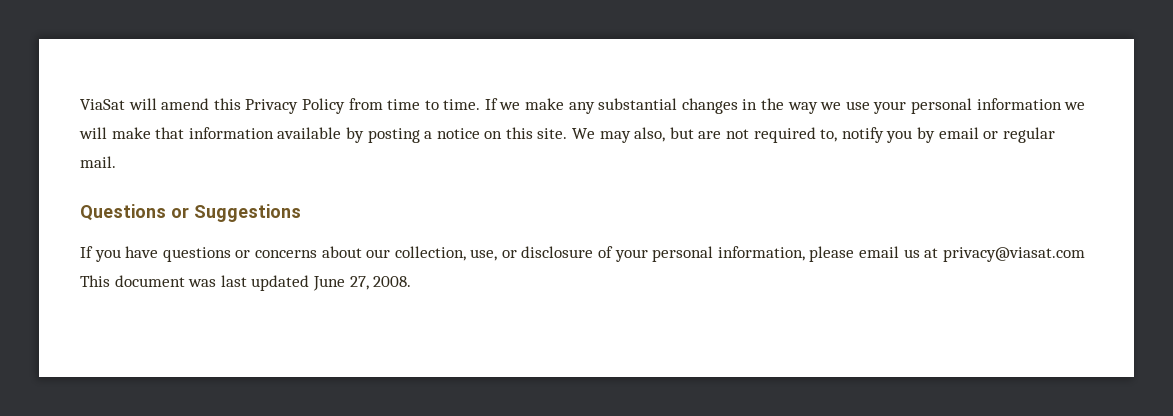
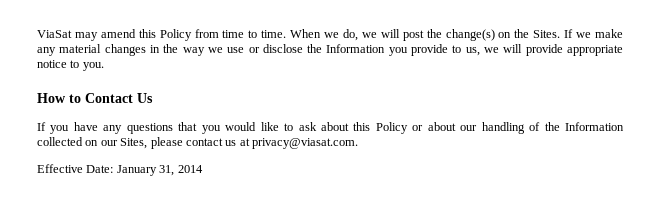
- ViaSat will amend this Privacy Policy from time to time.
+ ViaSat may amend this Policy from time to time.
+ When we do, we will post the change(s) on the Sites.
- If we make any substantial changes in the way we use your personal information we will make that information available by posting a notice on this site. We may also, but are not required to, notify you by email or regular mail.
- Questions or Suggestions
- If you have questions or concerns about our collection, use, or disclosure of your personal information, please email us at privacy@viasat.com This document was last updated June 27, 2008.
+ If we make any material changes in the way we use or disclose the Information you provide to us, we will provide appropriate notice to you.
+ How to Contact Us
+ If you have any questions that you would like to ask about this Policy or about our handling of the Information collected on our Sites, please contact us at privacy@viasat.com.
+ Effective Date: January 31, 2014

